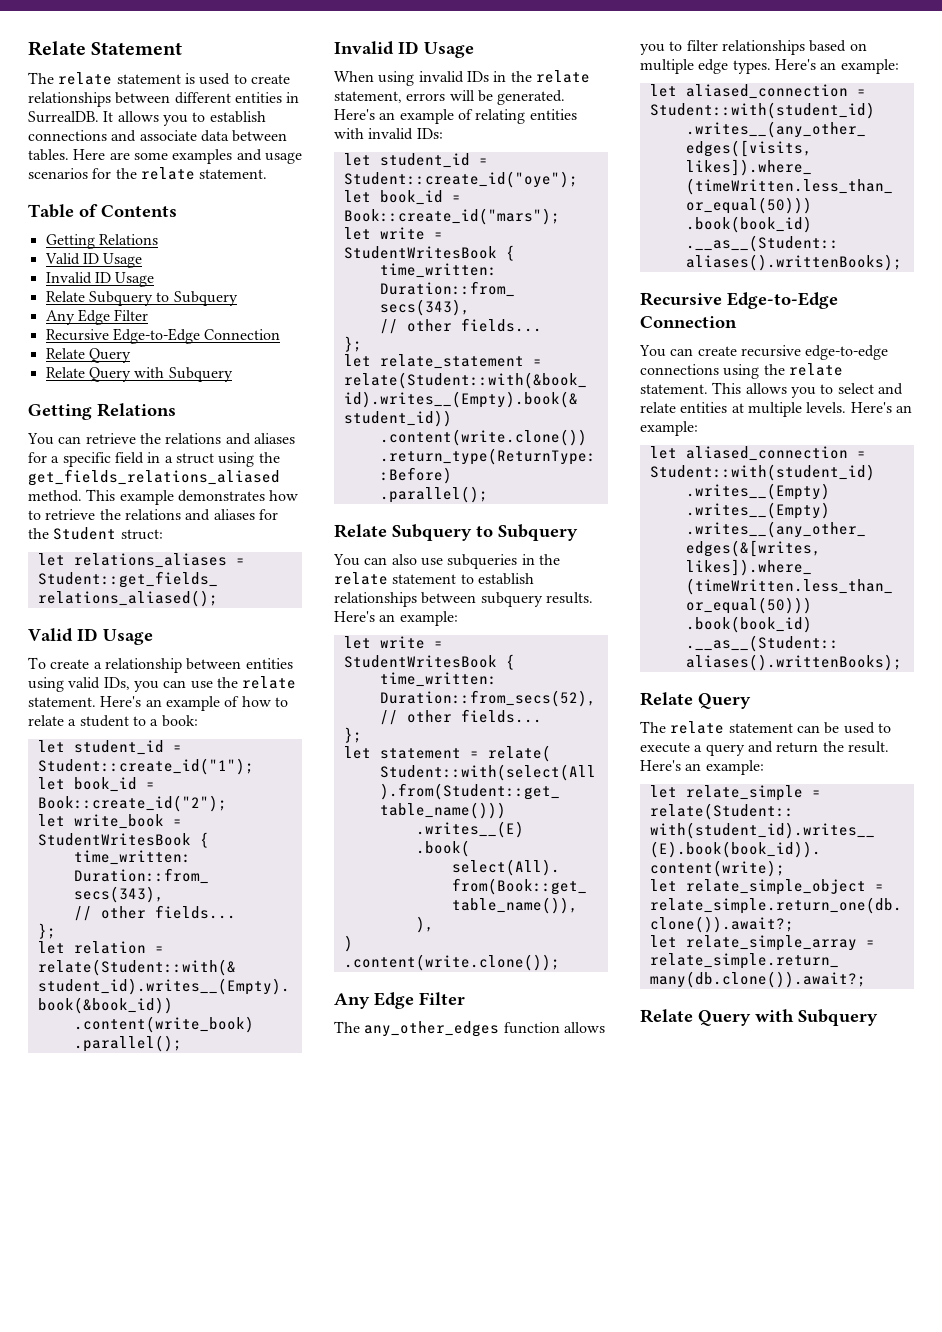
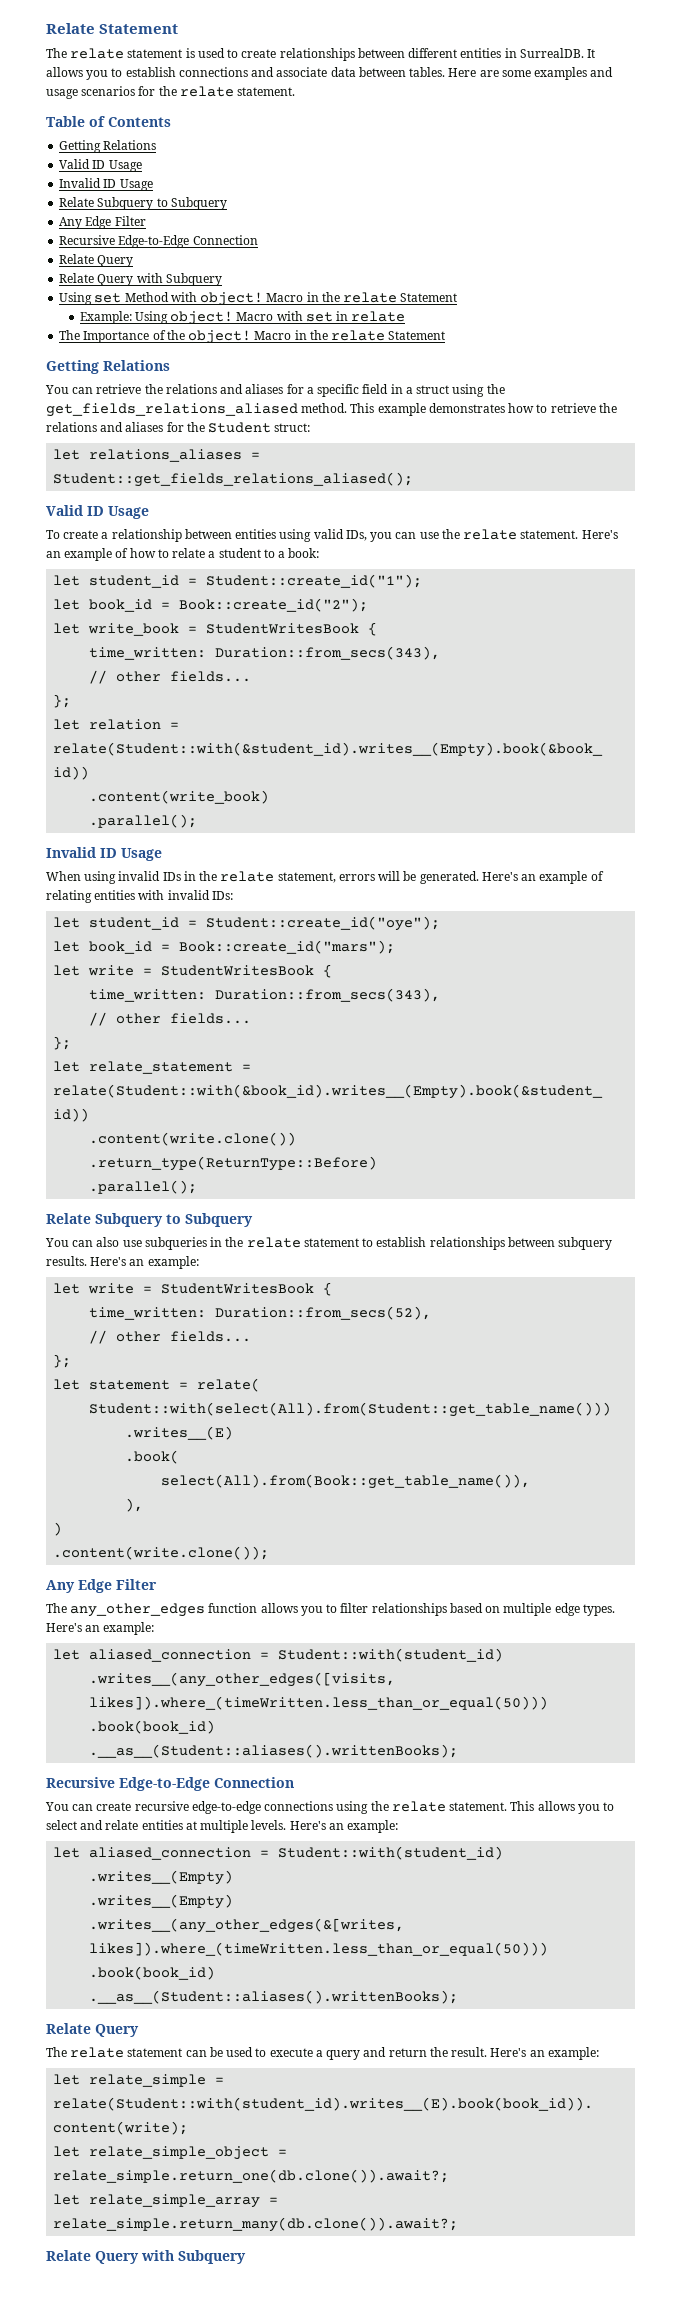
+ Using set Method with object! Macro in the relate Statement
+ Example: Using object! Macro with set in relate
+ The Importance of the object! Macro in the relate Statement

